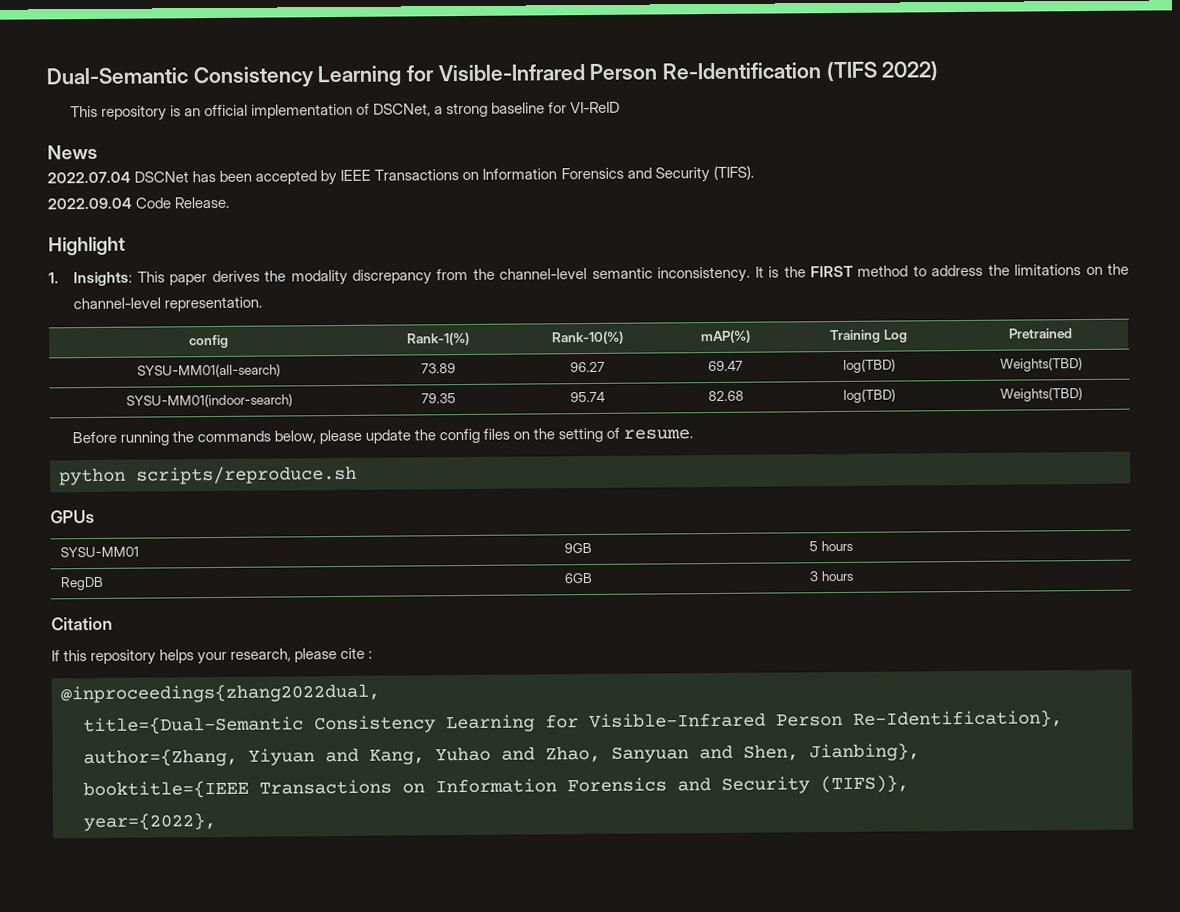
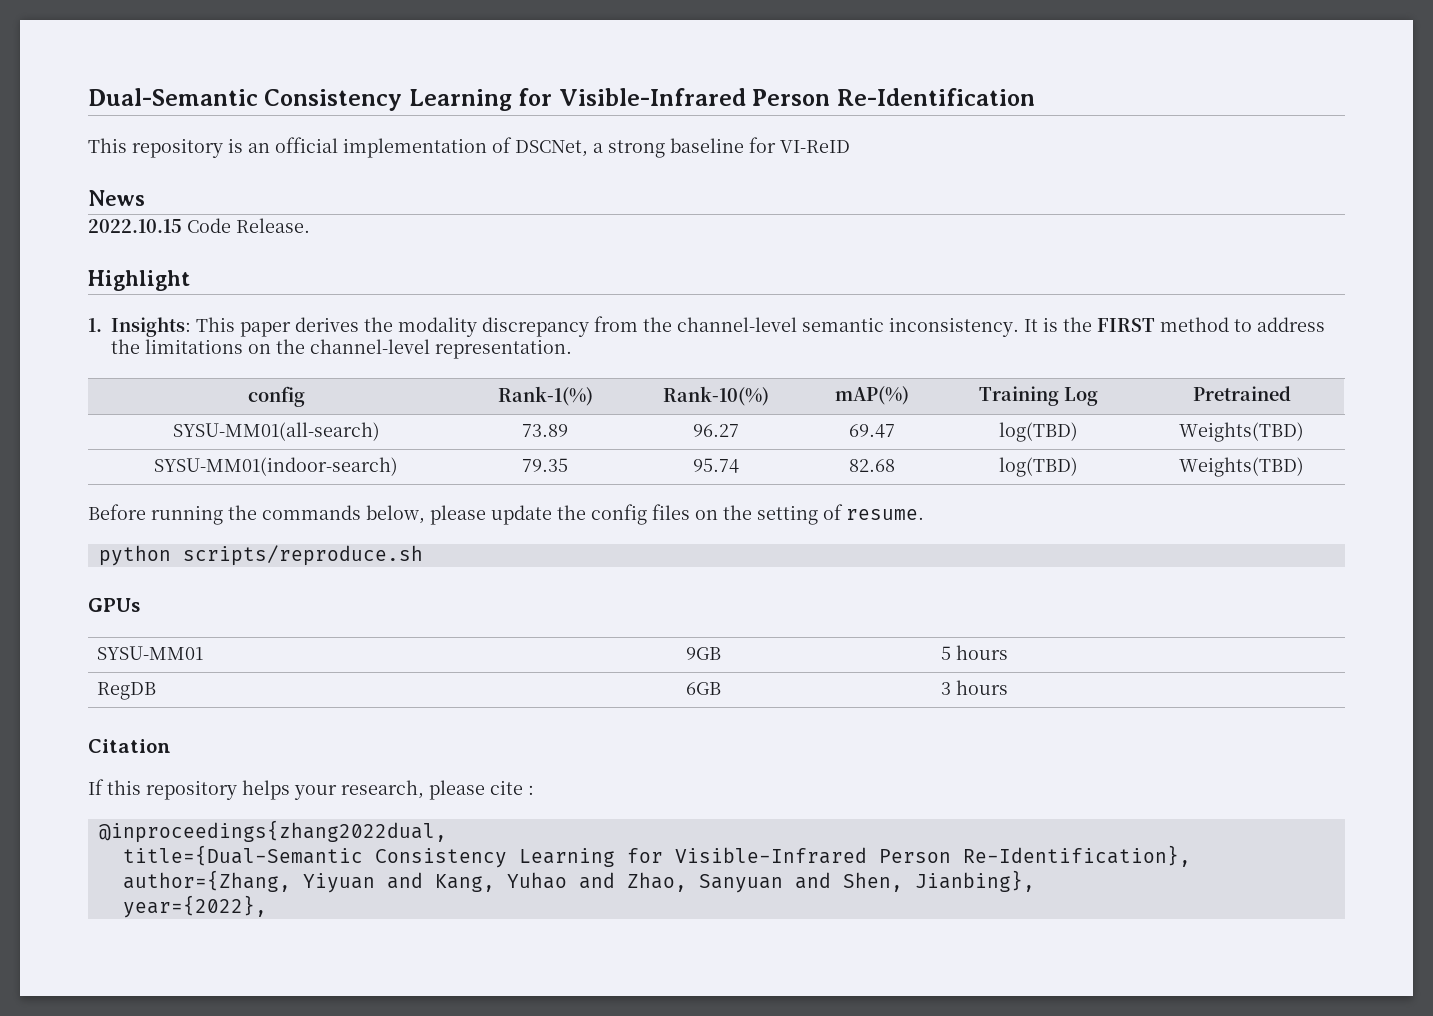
- Dual-Semantic Consistency Learning for Visible-Infrared Person Re-Identification (TIFS 2022)
+ Dual-Semantic Consistency Learning for Visible-Infrared Person Re-Identification
- 2022.07.04 DSCNet has been accepted by IEEE Transactions on Information Forensics and Security (TIFS).
- 2022.09.04 Code Release.
+ 2022.10.15 Code Release.
- booktitle={IEEE Transactions on Information Forensics and Security (TIFS)},

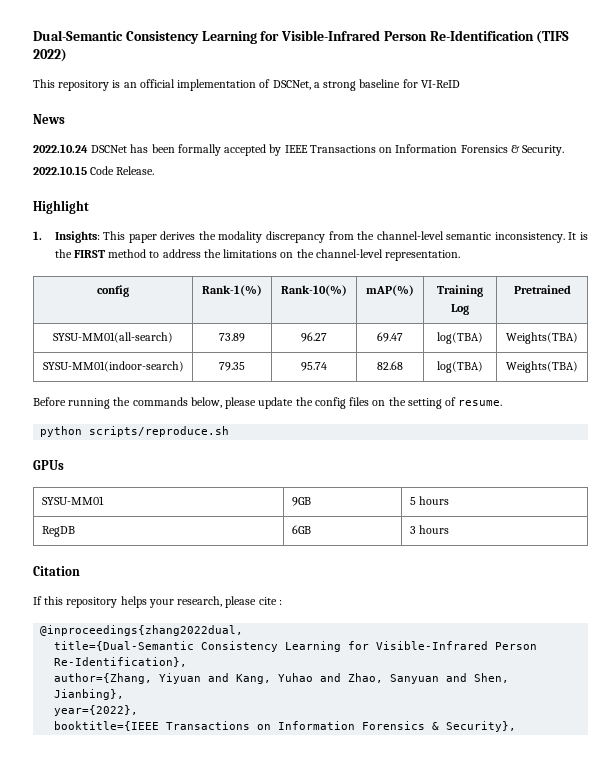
- Dual-Semantic Consistency Learning for Visible-Infrared Person Re-Identification
+ Dual-Semantic Consistency Learning for Visible-Infrared Person Re-Identification (TIFS 2022)
+ 2022.10.24 DSCNet has been formally accepted by IEEE Transactions on Information Forensics & Security.
- SYSU-MM01(all-search) | 73.89 | 96.27 | 69.47 | log(TBD) | Weights(TBD)
+ SYSU-MM01(all-search) | 73.89 | 96.27 | 69.47 | log(TBA) | Weights(TBA)
- SYSU-MM01(indoor-search) | 79.35 | 95.74 | 82.68 | log(TBD) | Weights(TBD)
+ SYSU-MM01(indoor-search) | 79.35 | 95.74 | 82.68 | log(TBA) | Weights(TBA)
+ booktitle={IEEE Transactions on Information Forensics & Security},

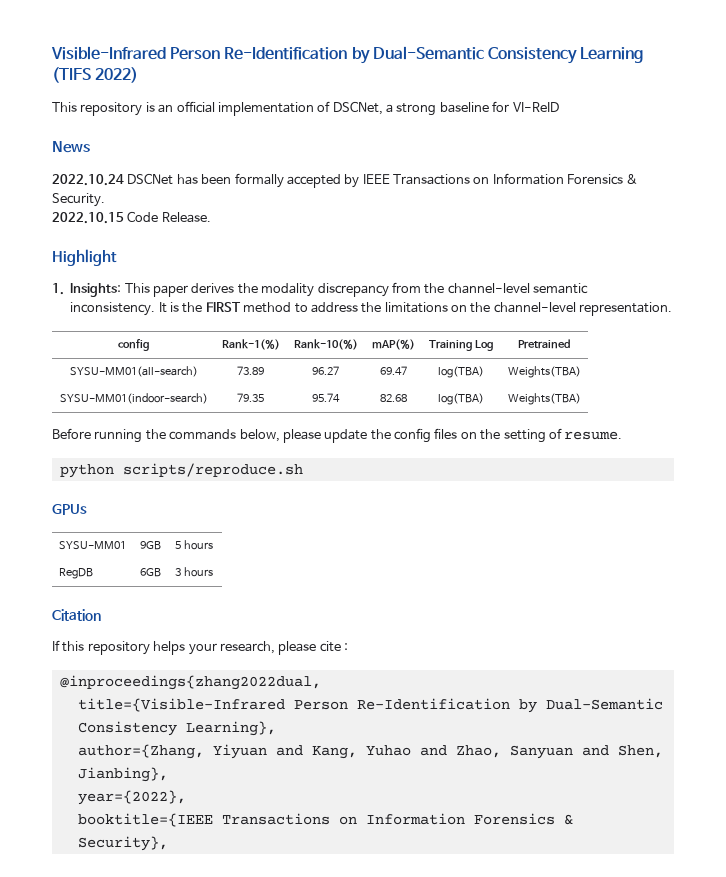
- Dual-Semantic Consistency Learning for Visible-Infrared Person Re-Identification (TIFS 2022)
+ Visible-Infrared Person Re-Identification by Dual-Semantic Consistency Learning (TIFS 2022)
- title={Dual-Semantic Consistency Learning for Visible-Infrared Person Re-Identification},
+ title={Visible-Infrared Person Re-Identification by Dual-Semantic Consistency Learning},

